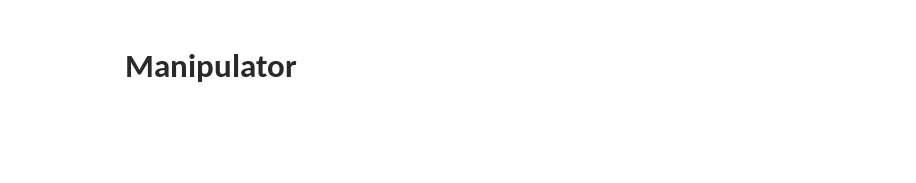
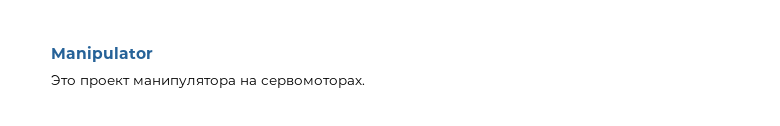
+ Это проект манипулятора на сервомоторах.

